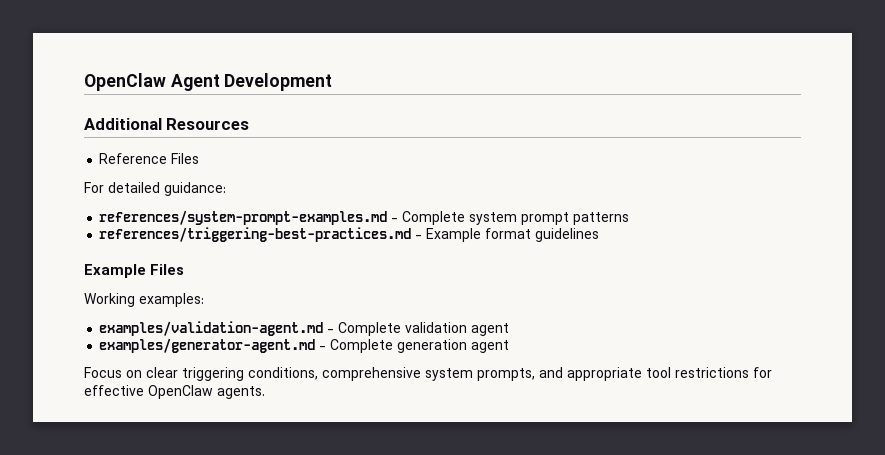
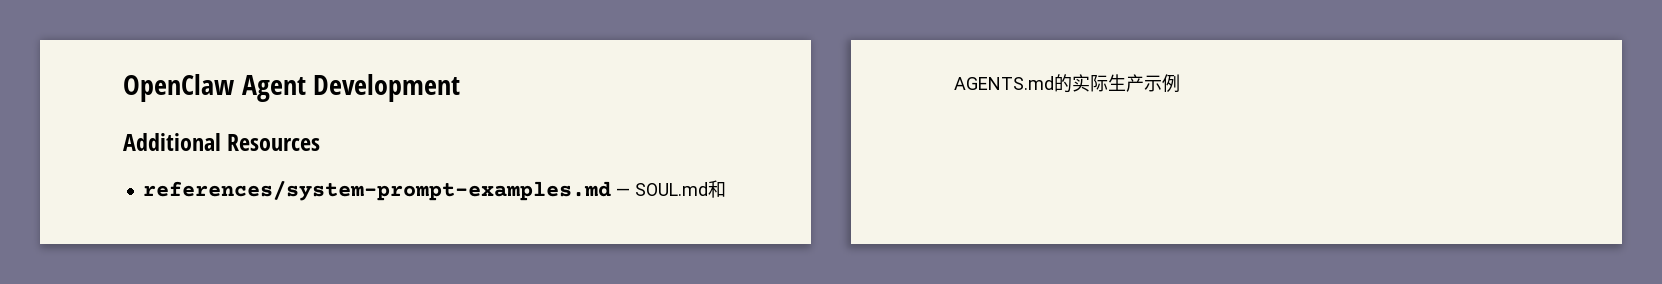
- Reference Files
- For detailed guidance:
- references/system-prompt-examples.md - Complete system prompt patterns
- references/triggering-best-practices.md - Example format guidelines
- Example Files
- Working examples:
- examples/validation-agent.md - Complete validation agent
- examples/generator-agent.md - Complete generation agent
- Focus on clear triggering conditions, comprehensive system prompts, and appropriate tool restrictions for effective OpenClaw agents.
+ references/system-prompt-examples.md — SOUL.md和AGENTS.md的实际生产示例

